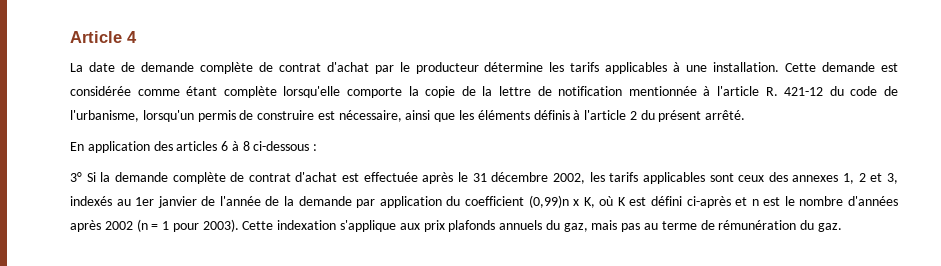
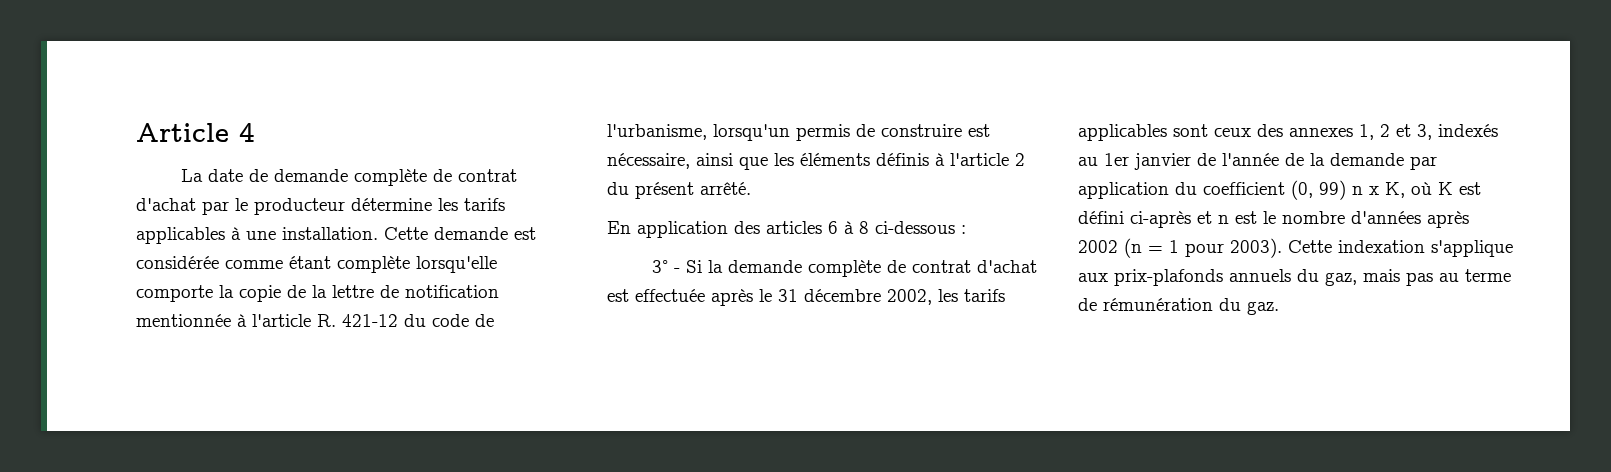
- 3° Si la demande complète de contrat d'achat est effectuée après le 31 décembre 2002, les tarifs applicables sont ceux des annexes 1, 2 et 3, indexés au 1er janvier de l'année de la demande par application du coefficient (0,99)n x K, où K est défini ci-après et n est le nombre d'années après 2002 (n = 1 pour 2003).
+ 3° - Si la demande complète de contrat d'achat est effectuée après le 31 décembre 2002, les tarifs applicables sont ceux des annexes 1, 2 et 3, indexés au 1er janvier de l'année de la demande par application du coefficient (0, 99) n x K, où K est défini ci-après et n est le nombre d'années après 2002 (n = 1 pour 2003).
- Cette indexation s'applique aux prix plafonds annuels du gaz, mais pas au terme de rémunération du gaz.
+ Cette indexation s'applique aux prix-plafonds annuels du gaz, mais pas au terme de rémunération du gaz.

